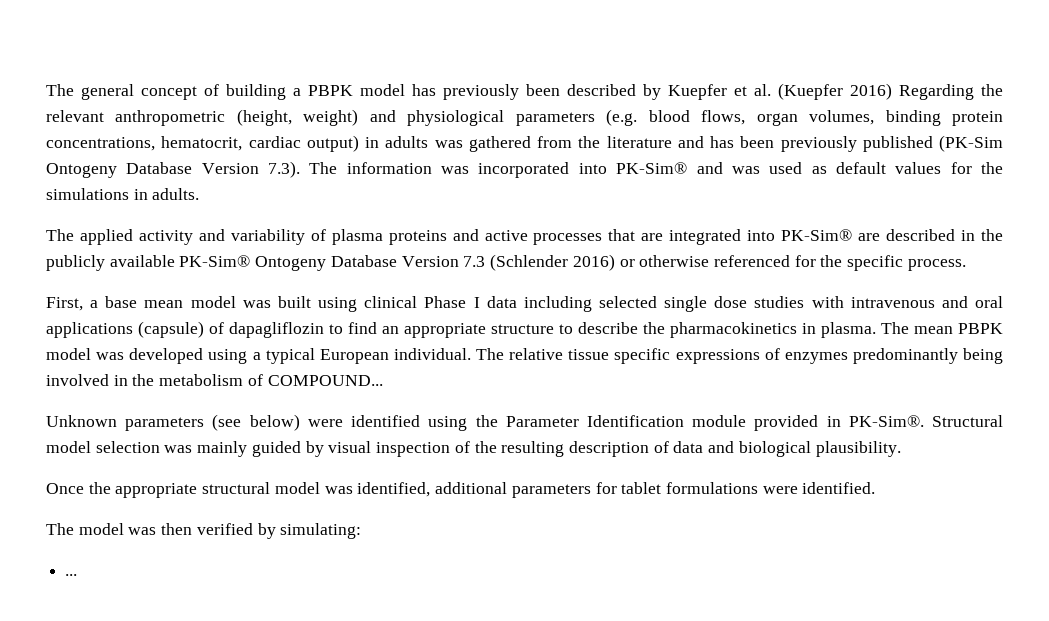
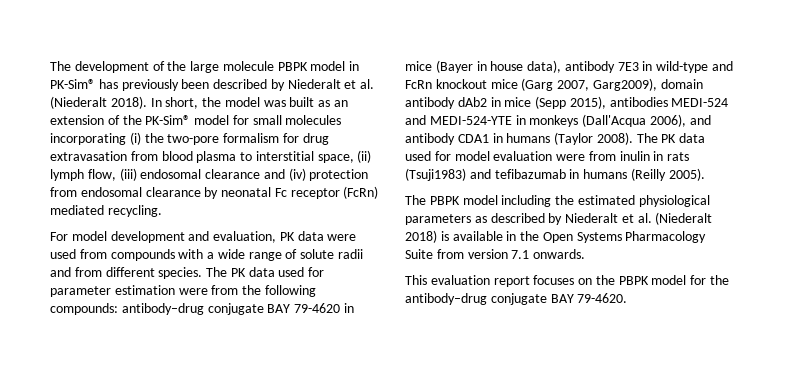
- The general concept of building a PBPK model has previously been described by Kuepfer et al. (Kuepfer 2016) Regarding the relevant anthropometric (height, weight) and physiological parameters (e.g. blood flows, organ volumes, binding protein concentrations, hematocrit, cardiac output) in adults was gathered from the literature and has been previously published (PK-Sim Ontogeny Database Version 7.3). The information was incorporated into PK-Sim® and was used as default values for the simulations in adults.
- The applied activity and variability of plasma proteins and active processes that are integrated into PK-Sim® are described in the publicly available PK-Sim® Ontogeny Database Version 7.3 (Schlender 2016) or otherwise referenced for the specific process.
- First, a base mean model was built using clinical Phase I data including selected single dose studies with intravenous and oral applications (capsule) of dapagliflozin to find an appropriate structure to describe the pharmacokinetics in plasma. The mean PBPK model was developed using a typical European individual. The relative tissue specific expressions of enzymes predominantly being involved in the metabolism of COMPOUND...
- Unknown parameters (see below) were identified using the Parameter Identification module provided in PK-Sim®. Structural model selection was mainly guided by visual inspection of the resulting description of data and biological plausibility.
- Once the appropriate structural model was identified, additional parameters for tablet formulations were identified.
- The model was then verified by simulating:
- ...
+ The development of the large molecule PBPK model in PK-Sim® has previously been described by Niederalt et al. (Niederalt 2018). In short, the model was built as an extension of the PK-Sim® model for small molecules incorporating (i) the two-pore formalism for drug extravasation from blood plasma to interstitial space, (ii) lymph flow, (iii) endosomal clearance and (iv) protection from endosomal clearance by neonatal Fc receptor (FcRn) mediated recycling.
+ For model development and evaluation, PK data were used from compounds with a wide range of solute radii and from different species. The PK data used for parameter estimation were from the following compounds: antibody–drug conjugate BAY 79-4620 in mice (Bayer in house data), antibody 7E3 in wild-type and FcRn knockout mice (Garg 2007, Garg2009), domain antibody dAb2 in mice (Sepp 2015), antibodies MEDI-524 and MEDI-524-YTE in monkeys (Dall'Acqua 2006), and antibody CDA1 in humans (Taylor 2008). The PK data used for model evaluation were from inulin in rats (Tsuji1983) and tefibazumab in humans (Reilly 2005).
+ The PBPK model including the estimated physiological parameters as described by Niederalt et al. (Niederalt 2018) is available in the Open Systems Pharmacology Suite from version 7.1 onwards.
+ This evaluation report focuses on the PBPK model for the antibody–drug conjugate BAY 79-4620.

